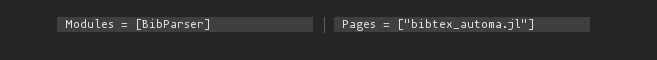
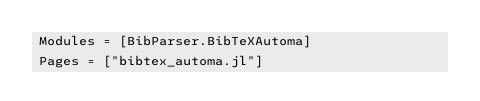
- Modules = [BibParser]
+ Modules = [BibParser.BibTeXAutoma]

